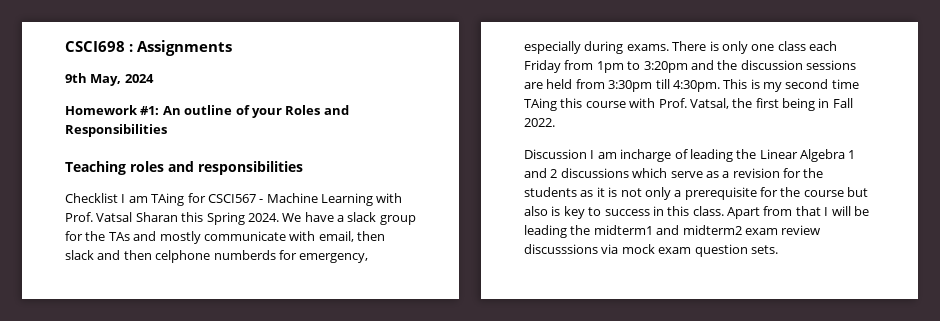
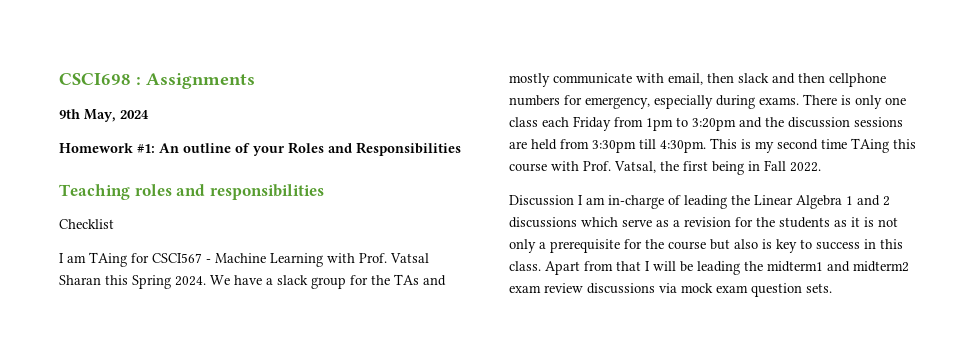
- Checklist I am TAing for CSCI567 - Machine Learning with Prof. Vatsal Sharan this Spring 2024.
+ Checklist
+ I am TAing for CSCI567 - Machine Learning with Prof. Vatsal Sharan this Spring 2024.
- We have a slack group for the TAs and mostly communicate with email, then slack and then celphone numberds for emergency, especially during exams.
+ We have a slack group for the TAs and mostly communicate with email, then slack and then cellphone numbers for emergency, especially during exams.
- Discussion I am incharge of leading the Linear Algebra 1 and 2 discussions which serve as a revision for the students as it is not only a prerequisite for the course but also is key to success in this class.
+ Discussion I am in-charge of leading the Linear Algebra 1 and 2 discussions which serve as a revision for the students as it is not only a prerequisite for the course but also is key to success in this class.
- Apart from that I will be leading the midterm1 and midterm2 exam review discusssions via mock exam question sets.
+ Apart from that I will be leading the midterm1 and midterm2 exam review discussions via mock exam question sets.

